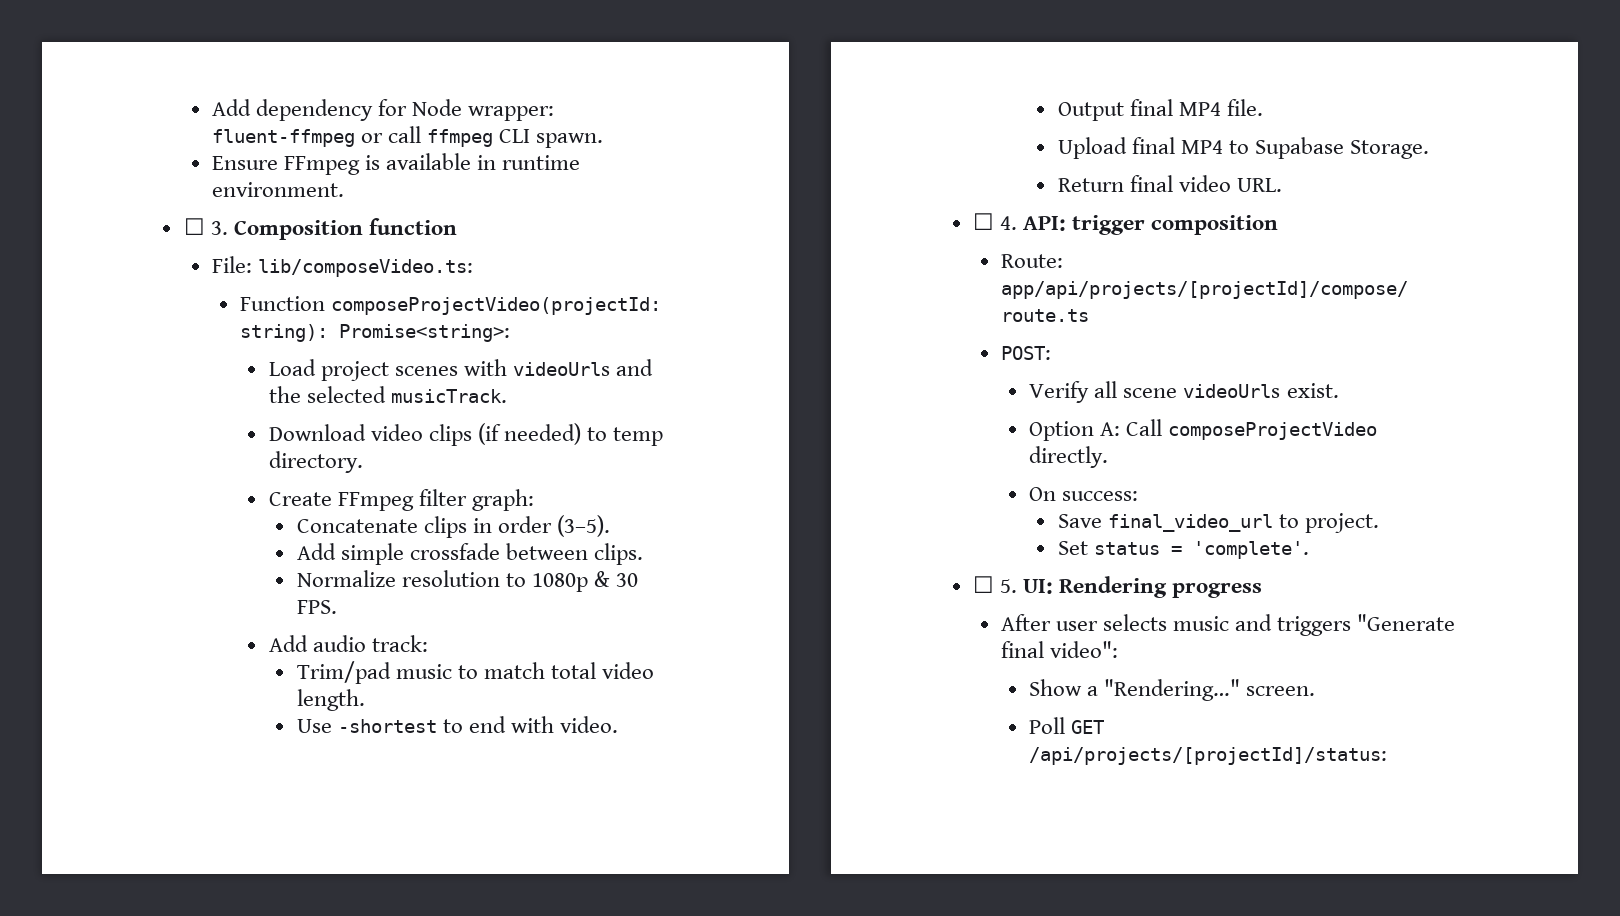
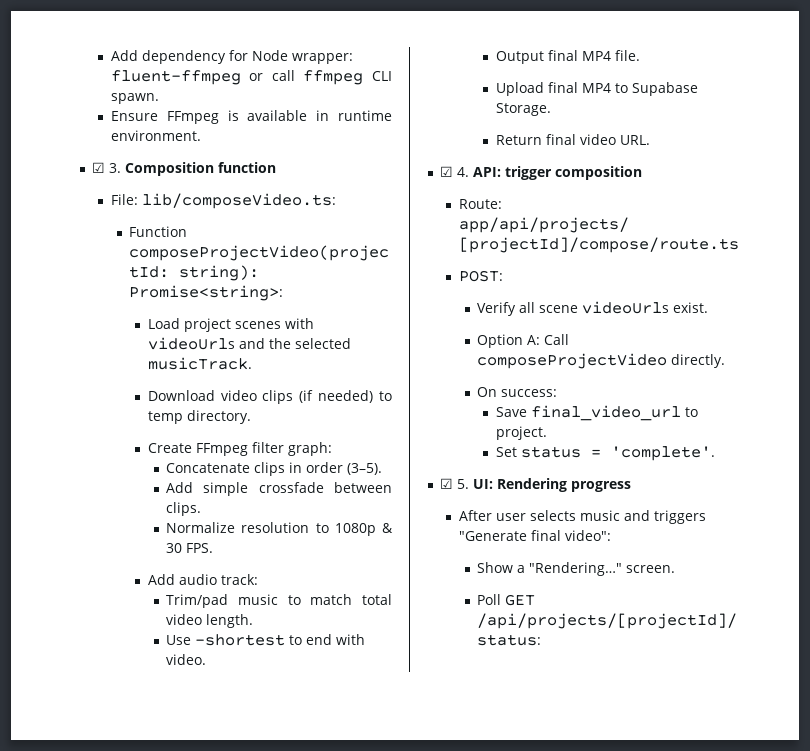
- ☐ 3. Composition function
+ ☑ 3. Composition function
- ☐ 4. API: trigger composition
+ ☑ 4. API: trigger composition
- ☐ 5. UI: Rendering progress
+ ☑ 5. UI: Rendering progress

